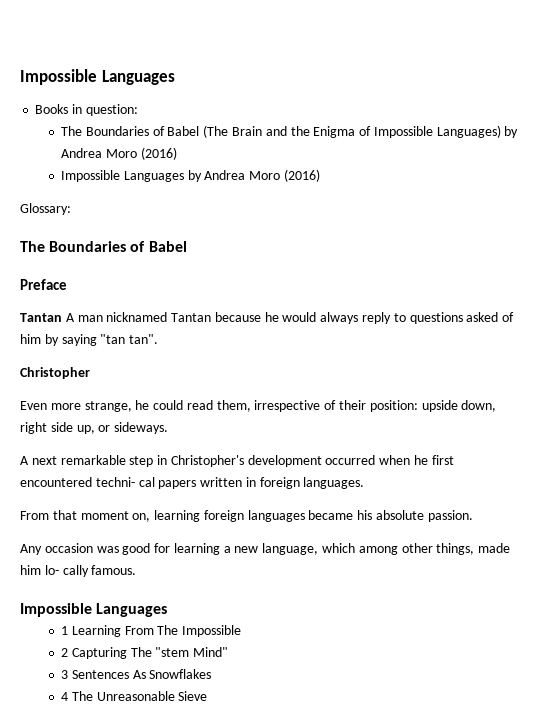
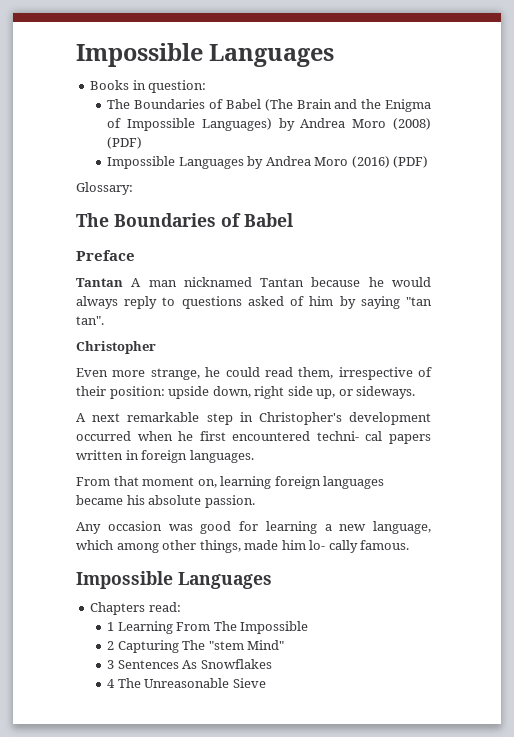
- The Boundaries of Babel (The Brain and the Enigma of Impossible Languages) by Andrea Moro (2016)
+ The Boundaries of Babel (The Brain and the Enigma of Impossible Languages) by Andrea Moro (2008) (PDF)
- Impossible Languages by Andrea Moro (2016)
+ Impossible Languages by Andrea Moro (2016) (PDF)
+ Chapters read:

